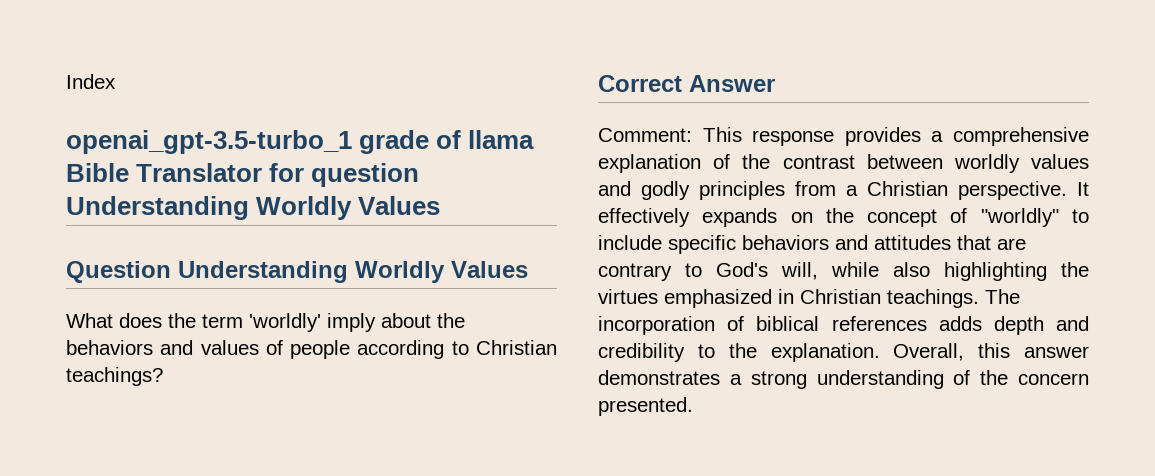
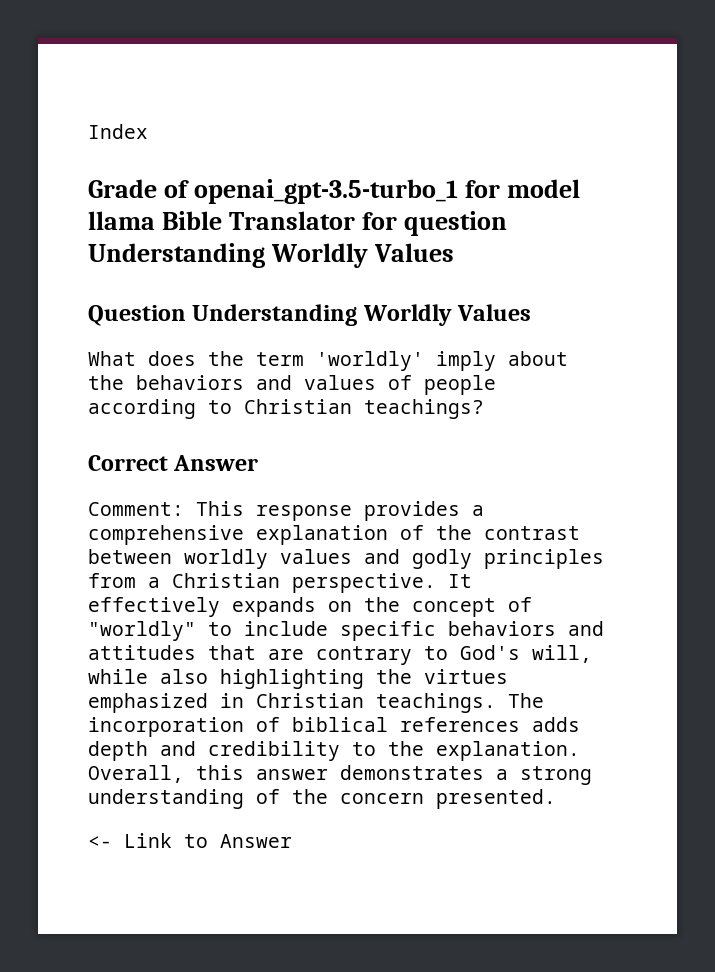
- openai_gpt-3.5-turbo_1 grade of llama Bible Translator for question Understanding Worldly Values
+ Grade of openai_gpt-3.5-turbo_1 for model llama Bible Translator for question Understanding Worldly Values
+ <- Link to Answer

